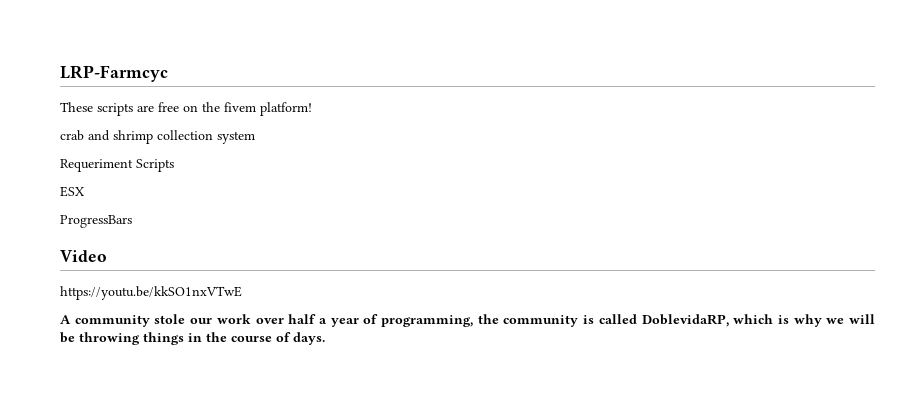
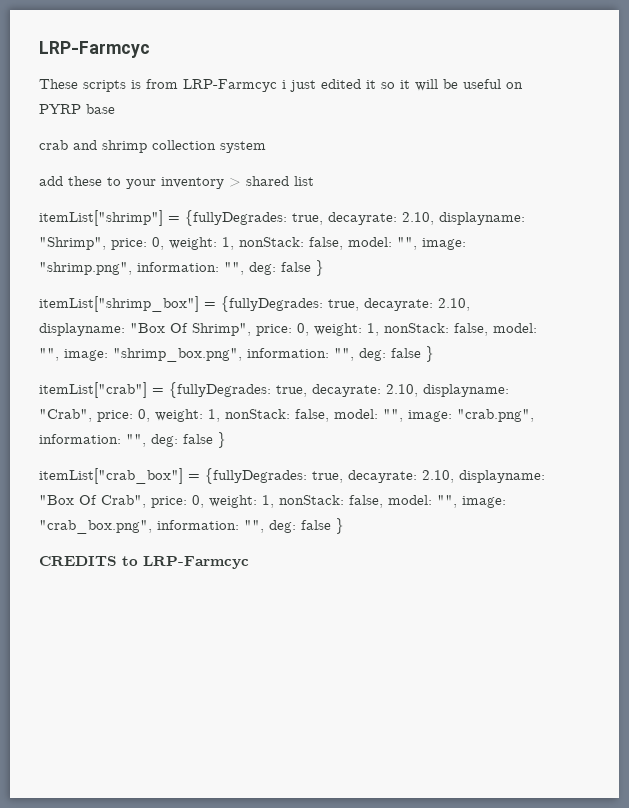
- These scripts are free on the fivem platform!
+ These scripts is from LRP-Farmcyc i just edited it so it will be useful on PYRP base
- Requeriment Scripts
- ESX
- ProgressBars
- Video
- https://youtu.be/kkSO1nxVTwE
- A community stole our work over half a year of programming, the community is called DoblevidaRP, which is why we will be throwing things in the course of days.
+ add these to your inventory > shared list
+ itemList["shrimp"] = {fullyDegrades: true, decayrate: 2.10, displayname: "Shrimp", price: 0, weight: 1, nonStack: false, model: "", image: "shrimp.png", information: "", deg: false }
+ itemList["shrimp_box"] = {fullyDegrades: true, decayrate: 2.10, displayname: "Box Of Shrimp", price: 0, weight: 1, nonStack: false, model: "", image: "shrimp_box.png", information: "", deg: false }
+ itemList["crab"] = {fullyDegrades: true, decayrate: 2.10, displayname: "Crab", price: 0, weight: 1, nonStack: false, model: "", image: "crab.png", information: "", deg: false }
+ itemList["crab_box"] = {fullyDegrades: true, decayrate: 2.10, displayname: "Box Of Crab", price: 0, weight: 1, nonStack: false, model: "", image: "crab_box.png", information: "", deg: false }
+ CREDITS to LRP-Farmcyc

